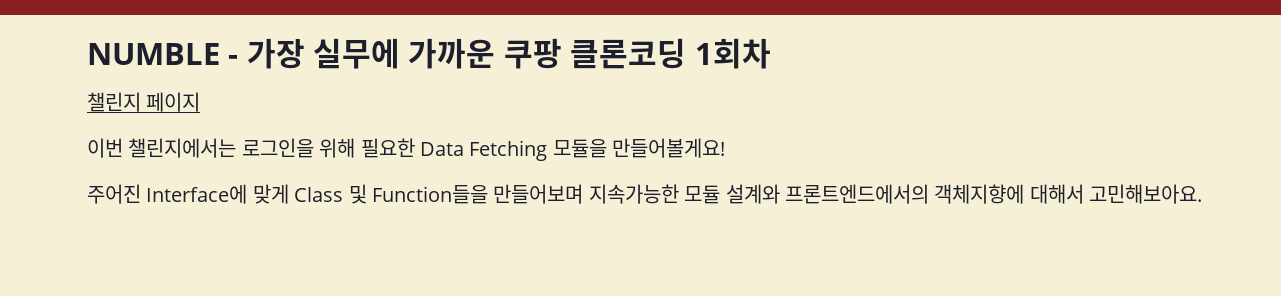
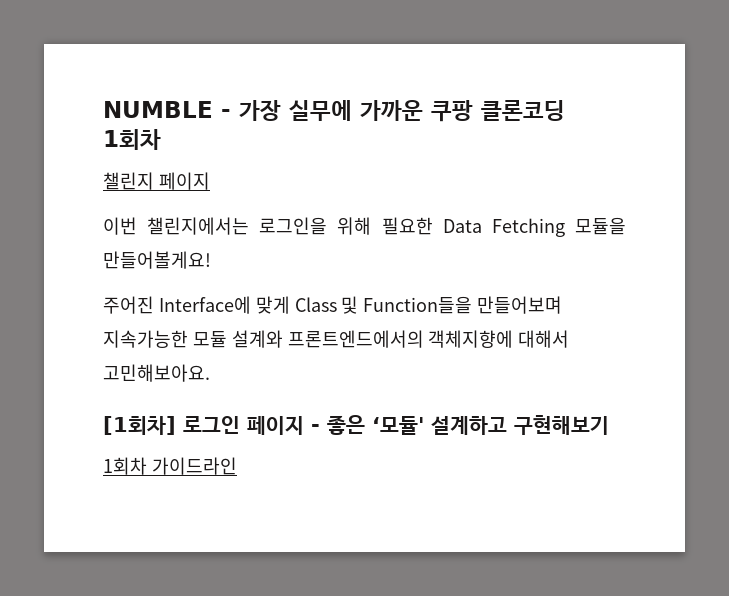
+ [1회차] 로그인 페이지 - 좋은 ‘모듈' 설계하고 구현해보기
+ 1회차 가이드라인

